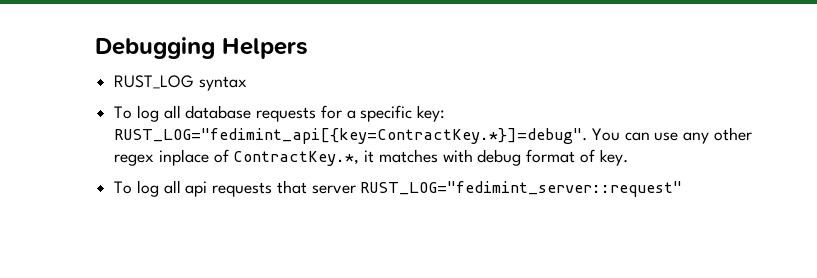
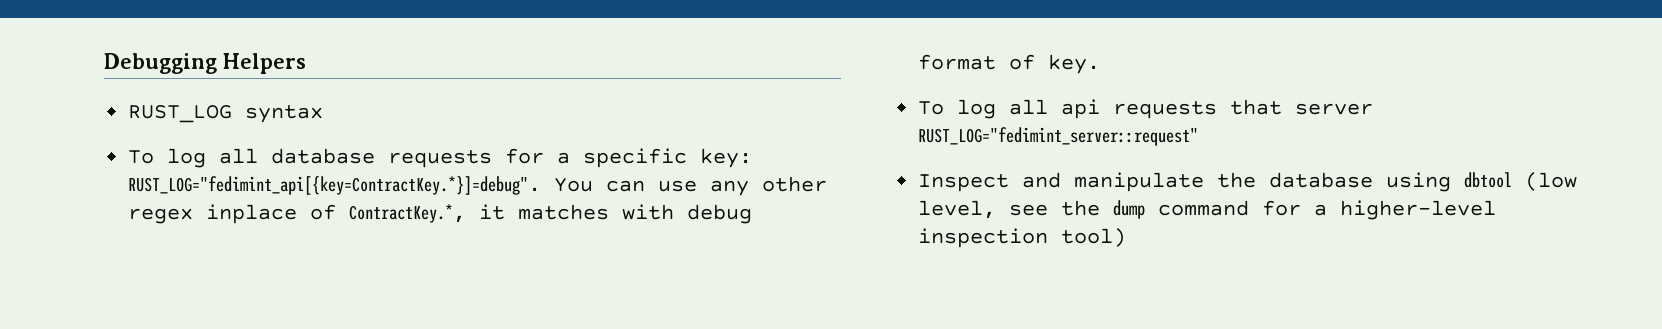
+ Inspect and manipulate the database using dbtool (low level, see the dump command for a higher-level inspection tool)

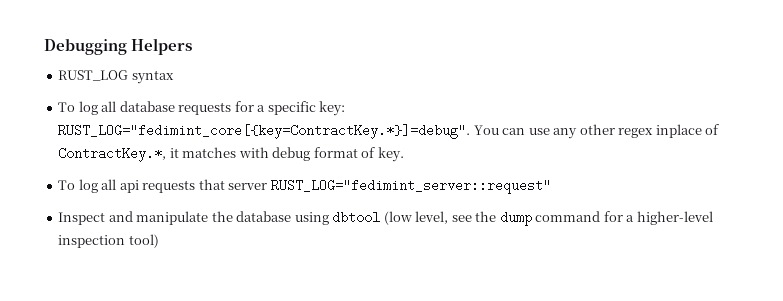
- To log all database requests for a specific key: RUST_LOG="fedimint_api[{key=ContractKey.*}]=debug". You can use any other regex inplace of ContractKey.*, it matches with debug format of key.
+ To log all database requests for a specific key: RUST_LOG="fedimint_core[{key=ContractKey.*}]=debug". You can use any other regex inplace of ContractKey.*, it matches with debug format of key.

